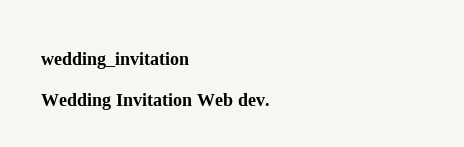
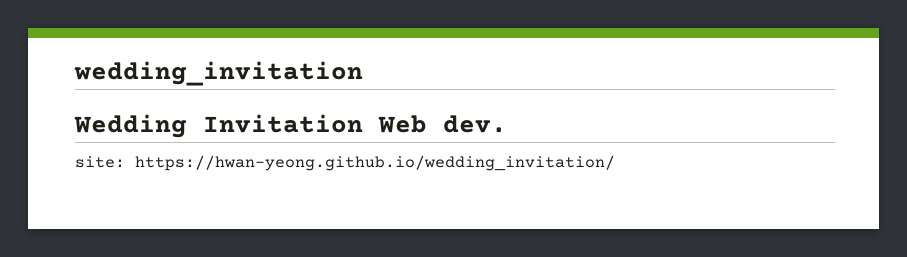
+ site: https://hwan-yeong.github.io/wedding_invitation/

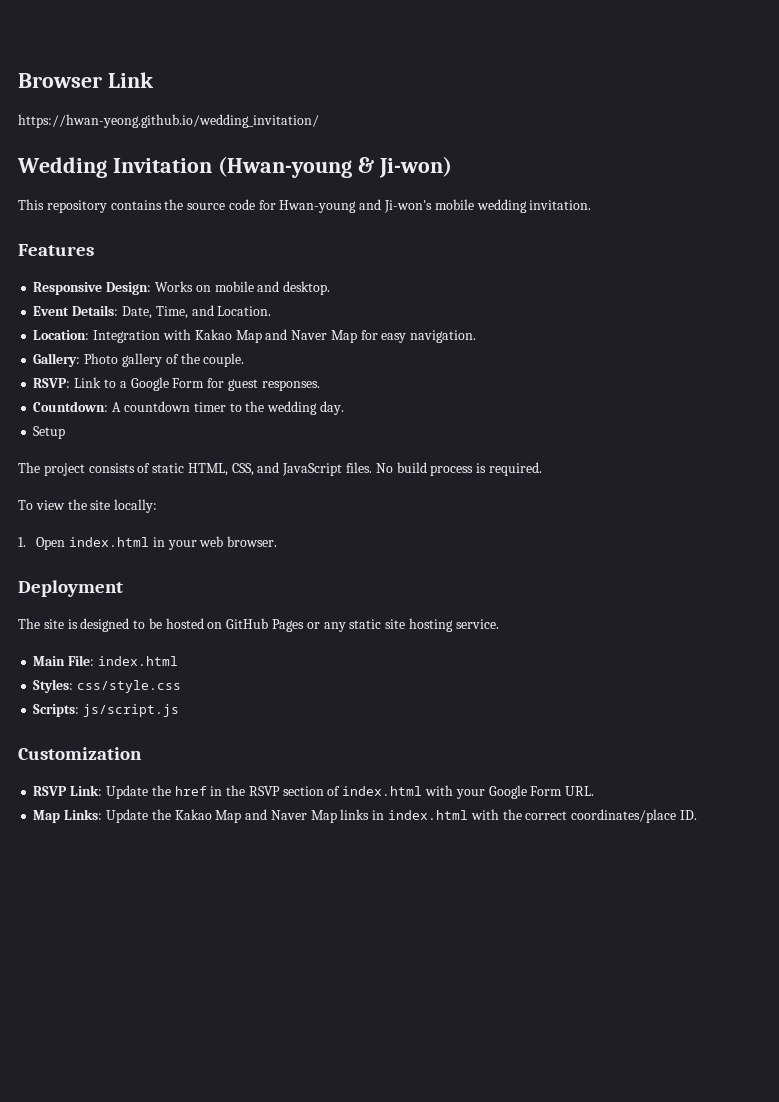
- wedding_invitation
+ Browser Link
+ https://hwan-yeong.github.io/wedding_invitation/
- Wedding Invitation Web dev.
- site: https://hwan-yeong.github.io/wedding_invitation/
+ Wedding Invitation (Hwan-young & Ji-won)
+ This repository contains the source code for Hwan-young and Ji-won's mobile wedding invitation.
+ Features
+ Responsive Design: Works on mobile and desktop.
+ Event Details: Date, Time, and Location.
+ Location: Integration with Kakao Map and Naver Map for easy navigation.
+ Gallery: Photo gallery of the couple.
+ RSVP: Link to a Google Form for guest responses.
+ Countdown: A countdown timer to the wedding day.
+ Setup
+ The project consists of static HTML, CSS, and JavaScript files. No build process is required.
+ To view the site locally:
+ 1. Open index.html in your web browser.
+ Deployment
+ The site is designed to be hosted on GitHub Pages or any static site hosting service.
+ Main File: index.html
+ Styles: css/style.css
+ Scripts: js/script.js
+ Customization
+ RSVP Link: Update the href in the RSVP section of index.html with your Google Form URL.
+ Map Links: Update the Kakao Map and Naver Map links in index.html with the correct coordinates/place ID.

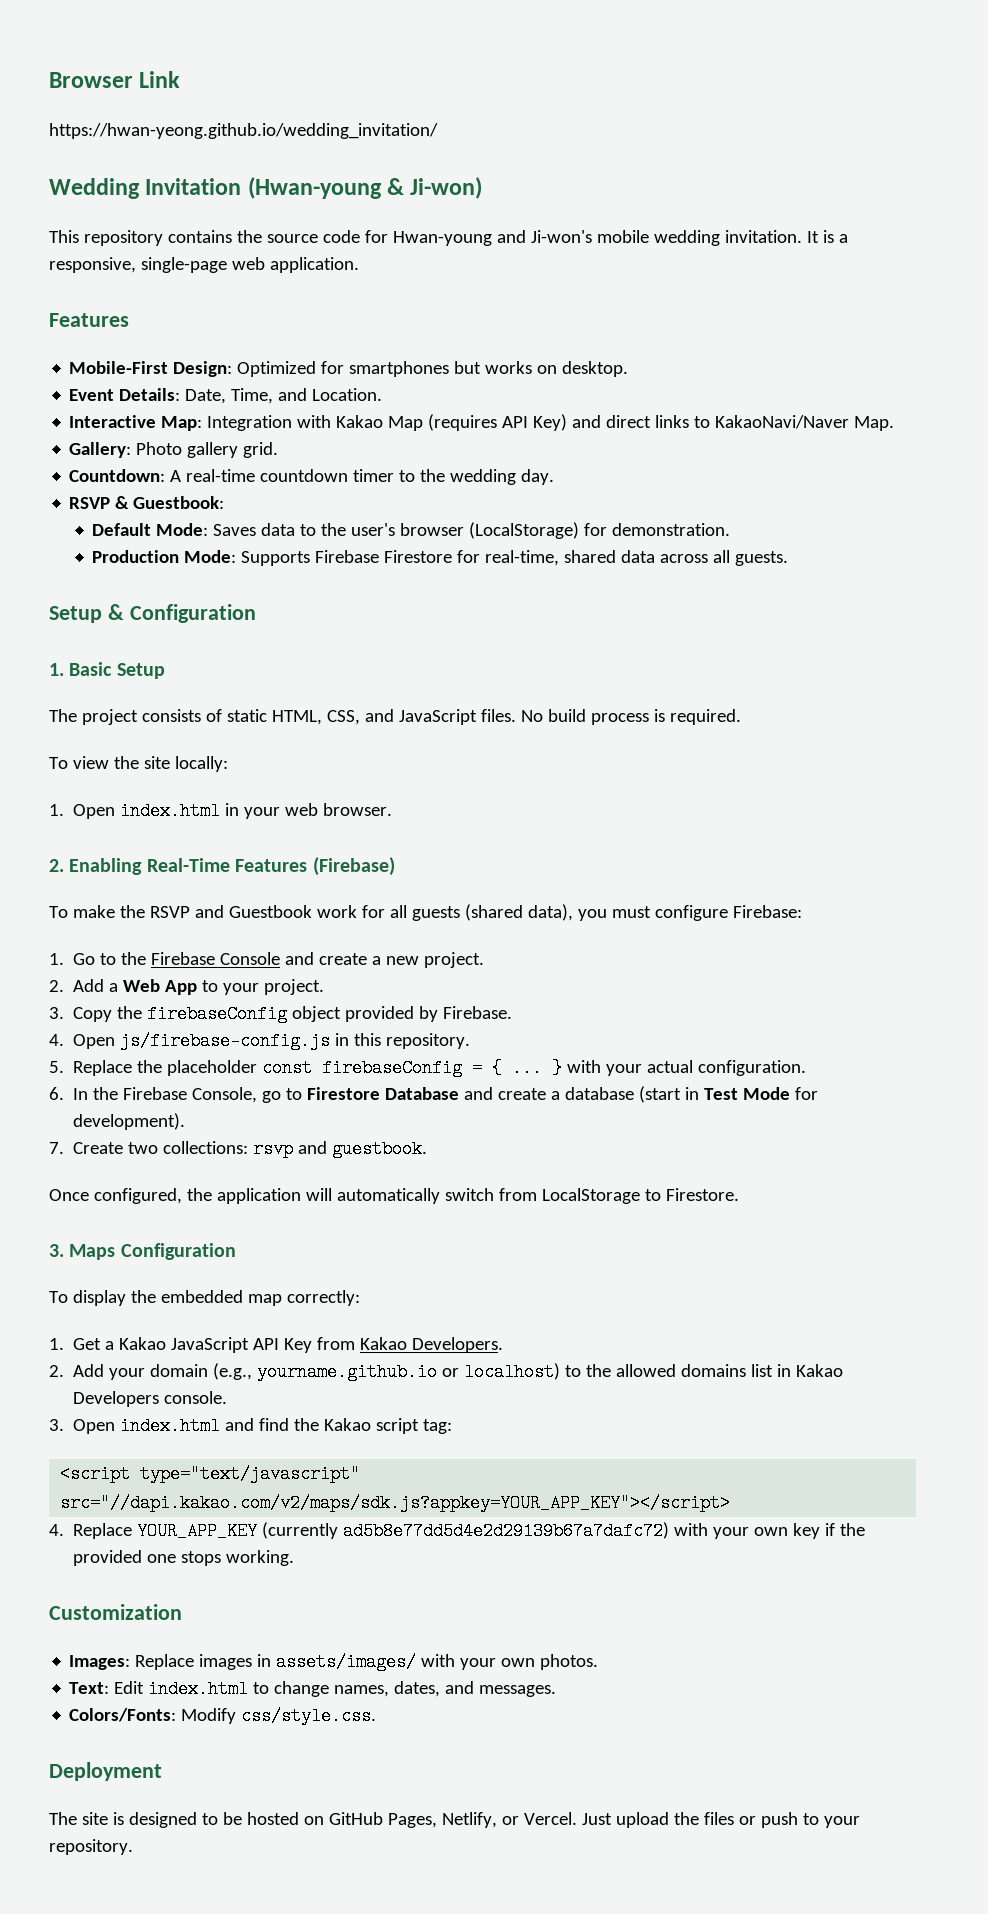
- This repository contains the source code for Hwan-young and Ji-won's mobile wedding invitation.
+ This repository contains the source code for Hwan-young and Ji-won's mobile wedding invitation. It is a responsive, single-page web application.
  Features
- Responsive Design: Works on mobile and desktop.
+ Mobile-First Design: Optimized for smartphones but works on desktop.
- Location: Integration with Kakao Map and Naver Map for easy navigation.
- Gallery: Photo gallery of the couple.
- RSVP: Link to a Google Form for guest responses.
+ Interactive Map: Integration with Kakao Map (requires API Key) and direct links to KakaoNavi/Naver Map.
+ Gallery: Photo gallery grid.
- Countdown: A countdown timer to the wedding day.
+ Countdown: A real-time countdown timer to the wedding day.
- Setup
+ RSVP & Guestbook:
+ Default Mode: Saves data to the user's browser (LocalStorage) for demonstration.
+ Production Mode: Supports Firebase Firestore for real-time, shared data across all guests.
+ Setup & Configuration
+ 1. Basic Setup
+ 2. Enabling Real-Time Features (Firebase)
+ To make the RSVP and Guestbook work for all guests (shared data), you must configure Firebase:
+ 1. Go to the Firebase Console and create a new project.
+ 2. Add a Web App to your project.
+ 3. Copy the firebaseConfig object provided by Firebase.
+ 4. Open js/firebase-config.js in this repository.
+ 5. Replace the placeholder const firebaseConfig = { ... } with your actual configuration.
+ 6. In the Firebase Console, go to Firestore Database and create a database (start in Test Mode for development).
+ 7. Create two collections: rsvp and guestbook.
+ Once configured, the application will automatically switch from LocalStorage to Firestore.
+ 3. Maps Configuration
+ To display the embedded map correctly:
+ 1. Get a Kakao JavaScript API Key from Kakao Developers.
+ 2. Add your domain (e.g., yourname.github.io or localhost) to the allowed domains list in Kakao Developers console.
+ 3. Open index.html and find the Kakao script tag:
+ <script type="text/javascript" src="//dapi.kakao.com/v2/maps/sdk.js?appkey=YOUR_APP_KEY"></script>
+ 4. Replace YOUR_APP_KEY (currently ad5b8e77dd5d4e2d29139b67a7dafc72) with your own key if the provided one stops working.
+ Customization
+ Images: Replace images in assets/images/ with your own photos.
+ Text: Edit index.html to change names, dates, and messages.
+ Colors/Fonts: Modify css/style.css.
- The site is designed to be hosted on GitHub Pages or any static site hosting service.
- Main File: index.html
- Styles: css/style.css
- Scripts: js/script.js
- Customization
- RSVP Link: Update the href in the RSVP section of index.html with your Google Form URL.
- Map Links: Update the Kakao Map and Naver Map links in index.html with the correct coordinates/place ID.
+ The site is designed to be hosted on GitHub Pages, Netlify, or Vercel. Just upload the files or push to your repository.

